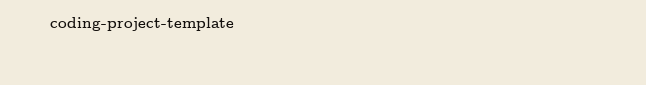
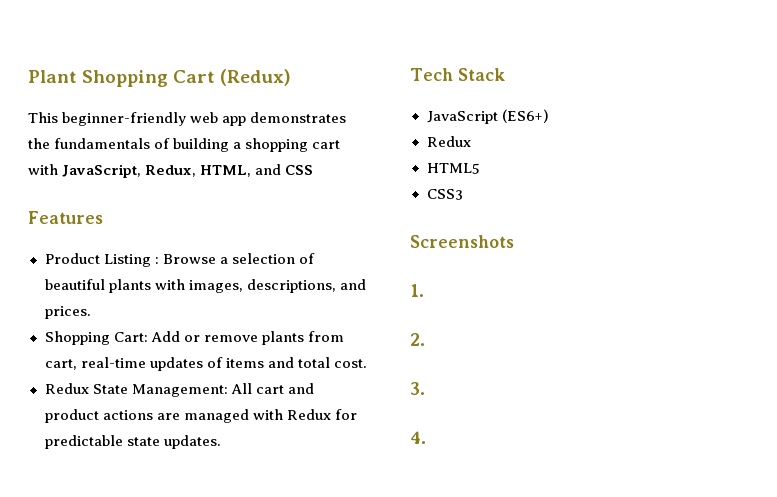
- coding-project-template
+ Plant Shopping Cart (Redux)
+ This beginner-friendly web app demonstrates the fundamentals of building a shopping cart with JavaScript, Redux, HTML, and CSS
+ Features
+ Product Listing : Browse a selection of beautiful plants with images, descriptions, and prices.
+ Shopping Cart: Add or remove plants from cart, real-time updates of items and total cost.
+ Redux State Management: All cart and product actions are managed with Redux for predictable state updates.
+ Tech Stack
+ JavaScript (ES6+)
+ Redux
+ HTML5
+ CSS3
+ Screenshots
+ 1.
+ 2.
+ 3.
+ 4.

